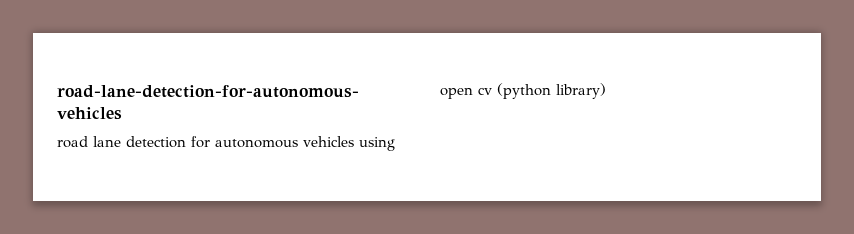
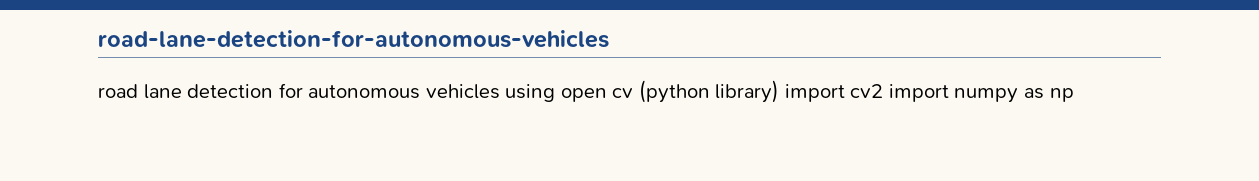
- road lane detection for autonomous vehicles using open cv (python library)
+ road lane detection for autonomous vehicles using open cv (python library) import cv2 import numpy as np

